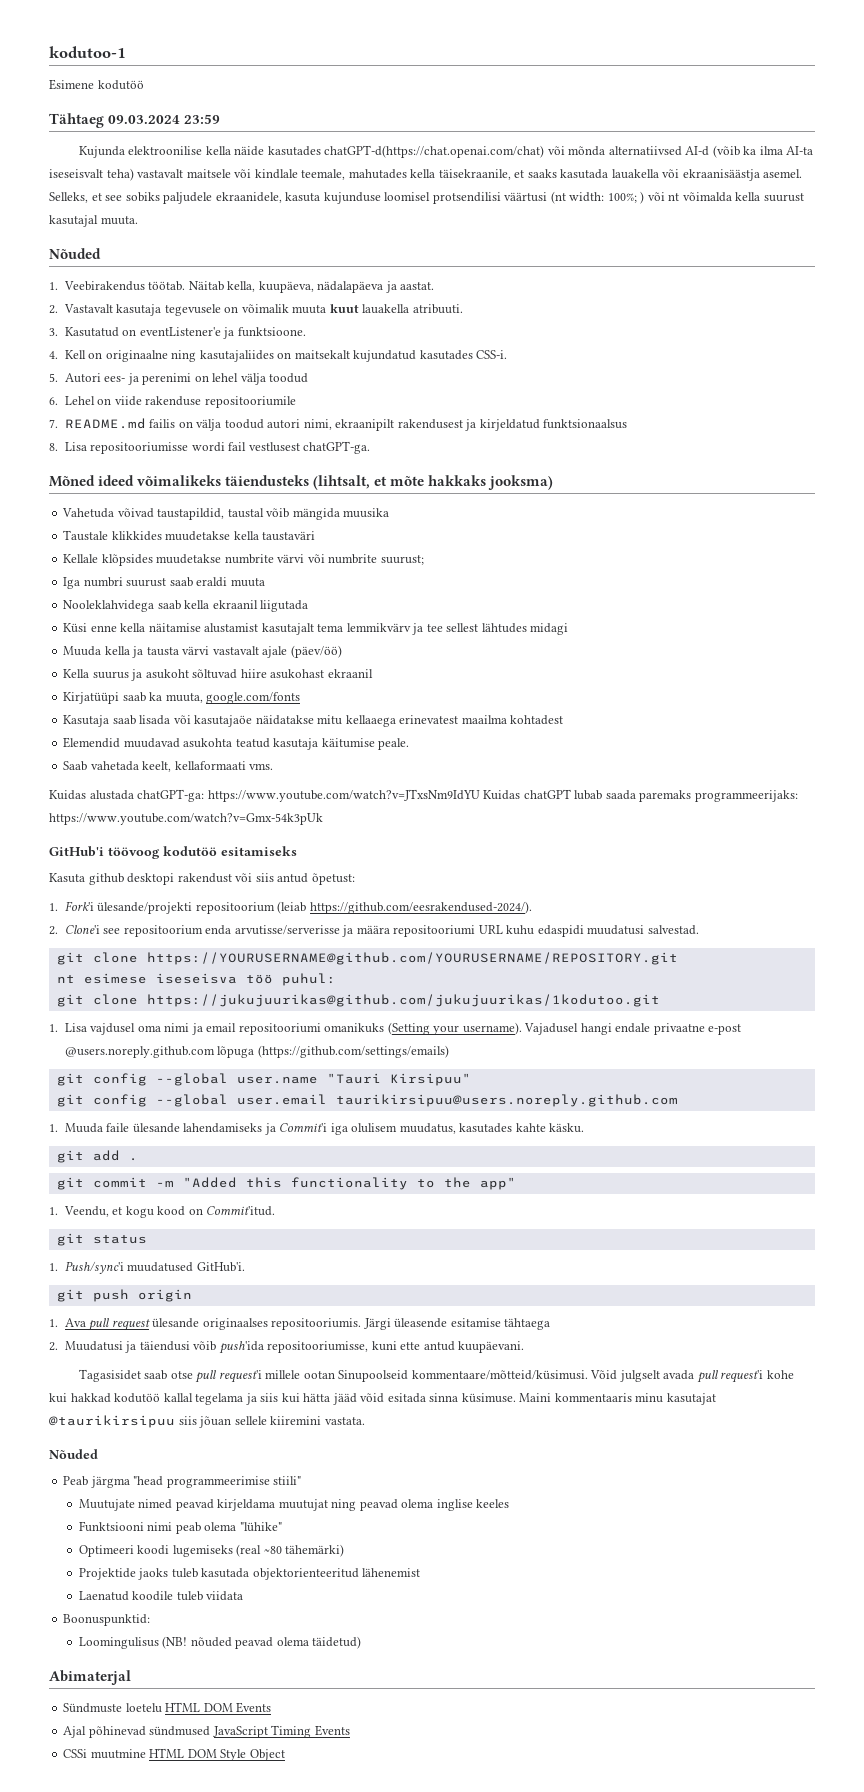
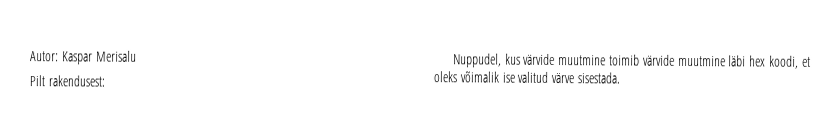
- kodutoo-1
- Esimene kodutöö
- Tähtaeg 09.03.2024 23:59
- Kujunda elektroonilise kella näide kasutades chatGPT-d(https://chat.openai.com/chat) või mõnda alternatiivsed AI-d (võib ka ilma AI-ta iseseisvalt teha) vastavalt maitsele või kindlale teemale, mahutades kella täisekraanile, et saaks kasutada lauakella või ekraanisäästja asemel. Selleks, et see sobiks paljudele ekraanidele, kasuta kujunduse loomisel protsendilisi väärtusi (nt width: 100%; ) või nt võimalda kella suurust kasutajal muuta.
- Nõuded
- 1. Veebirakendus töötab. Näitab kella, kuupäeva, nädalapäeva ja aastat.
- 2. Vastavalt kasutaja tegevusele on võimalik muuta kuut lauakella atribuuti.
- 3. Kasutatud on eventListener'e ja funktsioone.
- 4. Kell on originaalne ning kasutajaliides on maitsekalt kujundatud kasutades CSS-i.
- 5. Autori ees- ja perenimi on lehel välja toodud
- 6. Lehel on viide rakenduse repositooriumile
- 7. README.md failis on välja toodud autori nimi, ekraanipilt rakendusest ja kirjeldatud funktsionaalsus
- 8. Lisa repositooriumisse wordi fail vestlusest chatGPT-ga.
- Mõned ideed võimalikeks täiendusteks (lihtsalt, et mõte hakkaks jooksma)
- Vahetuda võivad taustapildid, taustal võib mängida muusika
- Taustale klikkides muudetakse kella taustaväri
- Kellale klõpsides muudetakse numbrite värvi või numbrite suurust;
- Iga numbri suurust saab eraldi muuta
- Nooleklahvidega saab kella ekraanil liigutada
- Küsi enne kella näitamise alustamist kasutajalt tema lemmikvärv ja tee sellest lähtudes midagi
- Muuda kella ja tausta värvi vastavalt ajale (päev/öö)
- Kella suurus ja asukoht sõltuvad hiire asukohast ekraanil
- Kirjatüüpi saab ka muuta, google.com/fonts
- Kasutaja saab lisada või kasutajaöe näidatakse mitu kellaaega erinevatest maailma kohtadest
- Elemendid muudavad asukohta teatud kasutaja käitumise peale.
- Saab vahetada keelt, kellaformaati vms.
- Kuidas alustada chatGPT-ga: https://www.youtube.com/watch?v=JTxsNm9IdYU Kuidas chatGPT lubab saada paremaks programmeerijaks: https://www.youtube.com/watch?v=Gmx-54k3pUk
- GitHub'i töövoog kodutöö esitamiseks
- Kasuta github desktopi rakendust või siis antud õpetust:
- 1. Fork'i ülesande/projekti repositoorium (leiab https://github.com/eesrakendused-2024/).
- 2. Clone'i see repositoorium enda arvutisse/serverisse ja määra repositooriumi URL kuhu edaspidi muudatusi salvestad.
- git clone https://YOURUSERNAME@github.com/YOURUSERNAME/REPOSITORY.git
- nt esimese iseseisva töö puhul:
- git clone https://jukujuurikas@github.com/jukujuurikas/1kodutoo.git
- 1. Lisa vajdusel oma nimi ja email repositooriumi omanikuks (Setting your username). Vajadusel hangi endale privaatne e-post @users.noreply.github.com lõpuga (https://github.com/settings/emails)
- git config --global user.name "Tauri Kirsipuu"
- git config --global user.email taurikirsipuu@users.noreply.github.com
- 1. Muuda faile ülesande lahendamiseks ja Commit'i iga olulisem muudatus, kasutades kahte käsku.
- git add .
- git commit -m "Added this functionality to the app"
- 1. Veendu, et kogu kood on Commit'itud.
- git status
- 1. Push/sync'i muudatused GitHub'i.
- git push origin
- 1. Ava pull request ülesande originaalses repositooriumis. Järgi üleasende esitamise tähtaega
- 2. Muudatusi ja täiendusi võib push'ida repositooriumisse, kuni ette antud kuupäevani.
- Tagasisidet saab otse pull request'i millele ootan Sinupoolseid kommentaare/mõtteid/küsimusi. Võid julgselt avada pull request'i kohe kui hakkad kodutöö kallal tegelama ja siis kui hätta jääd võid esitada sinna küsimuse. Maini kommentaaris minu kasutajat @taurikirsipuu siis jõuan sellele kiiremini vastata.
- Nõuded
- Peab järgma "head programmeerimise stiili"
- Muutujate nimed peavad kirjeldama muutujat ning peavad olema inglise keeles
- Funktsiooni nimi peab olema "lühike"
- Optimeeri koodi lugemiseks (real ~80 tähemärki)
- Projektide jaoks tuleb kasutada objektorienteeritud lähenemist
- Laenatud koodile tuleb viidata
- Boonuspunktid:
- Loomingulisus (NB! nõuded peavad olema täidetud)
- Abimaterjal
- Sündmuste loetelu HTML DOM Events
- Ajal põhinevad sündmused JavaScript Timing Events
- CSSi muutmine HTML DOM Style Object
+ Autor: Kaspar Merisalu
+ Pilt rakendusest:
+ Nuppudel, kus värvide muutmine toimib värvide muutmine läbi hex koodi, et oleks võimalik ise valitud värve sisestada.

